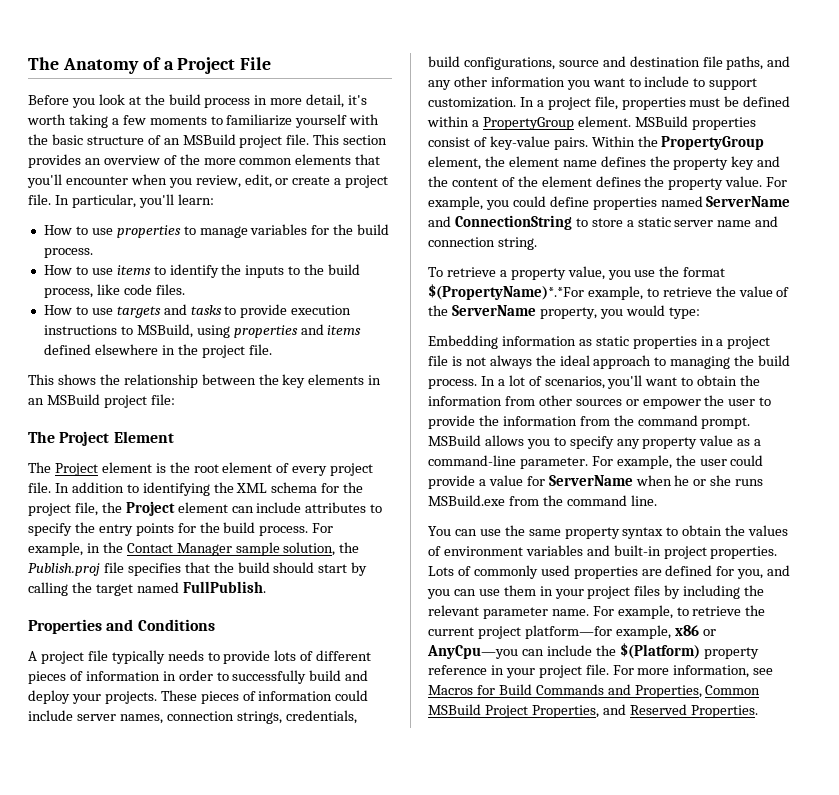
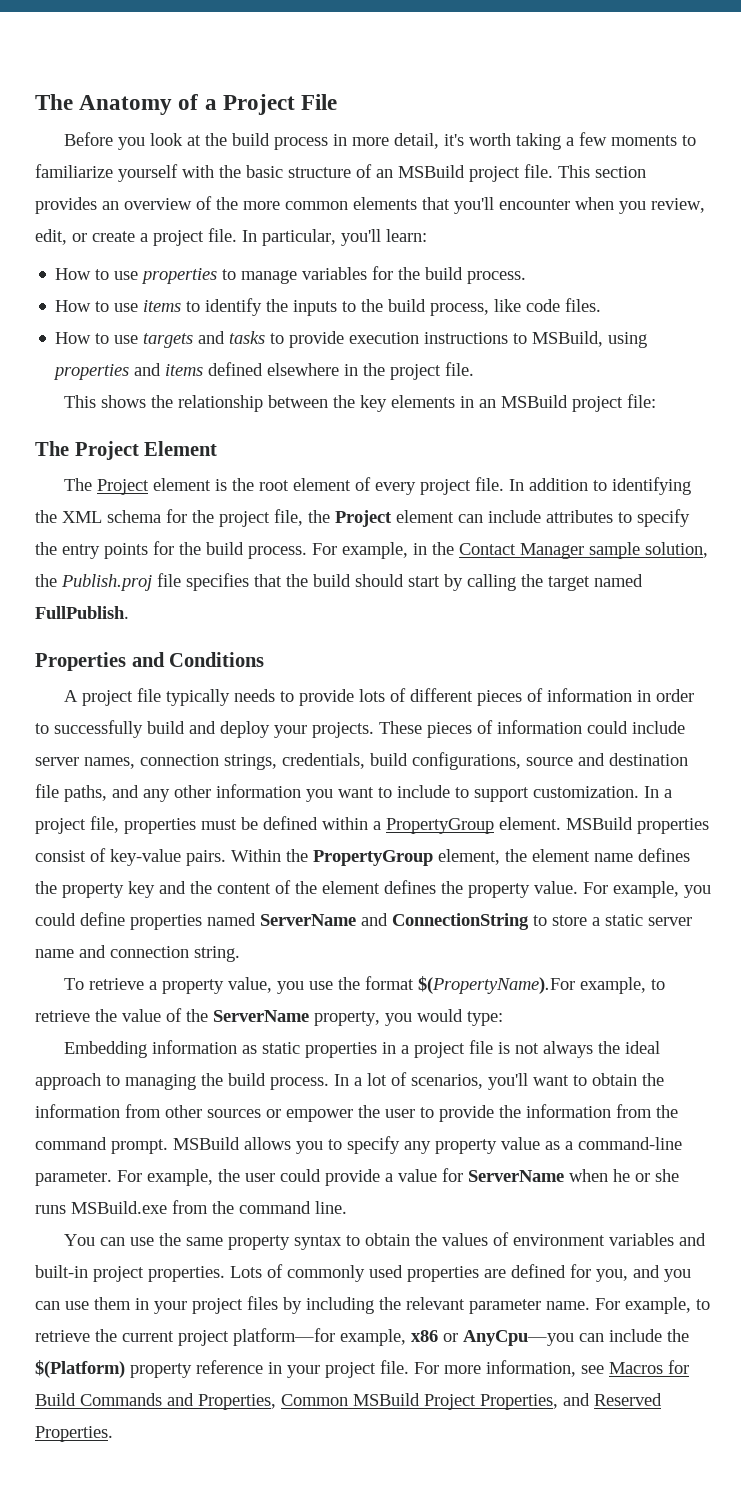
- To retrieve a property value, you use the format $(PropertyName)*.*For example, to retrieve the value of the ServerName property, you would type:
+ To retrieve a property value, you use the format $(PropertyName).For example, to retrieve the value of the ServerName property, you would type:

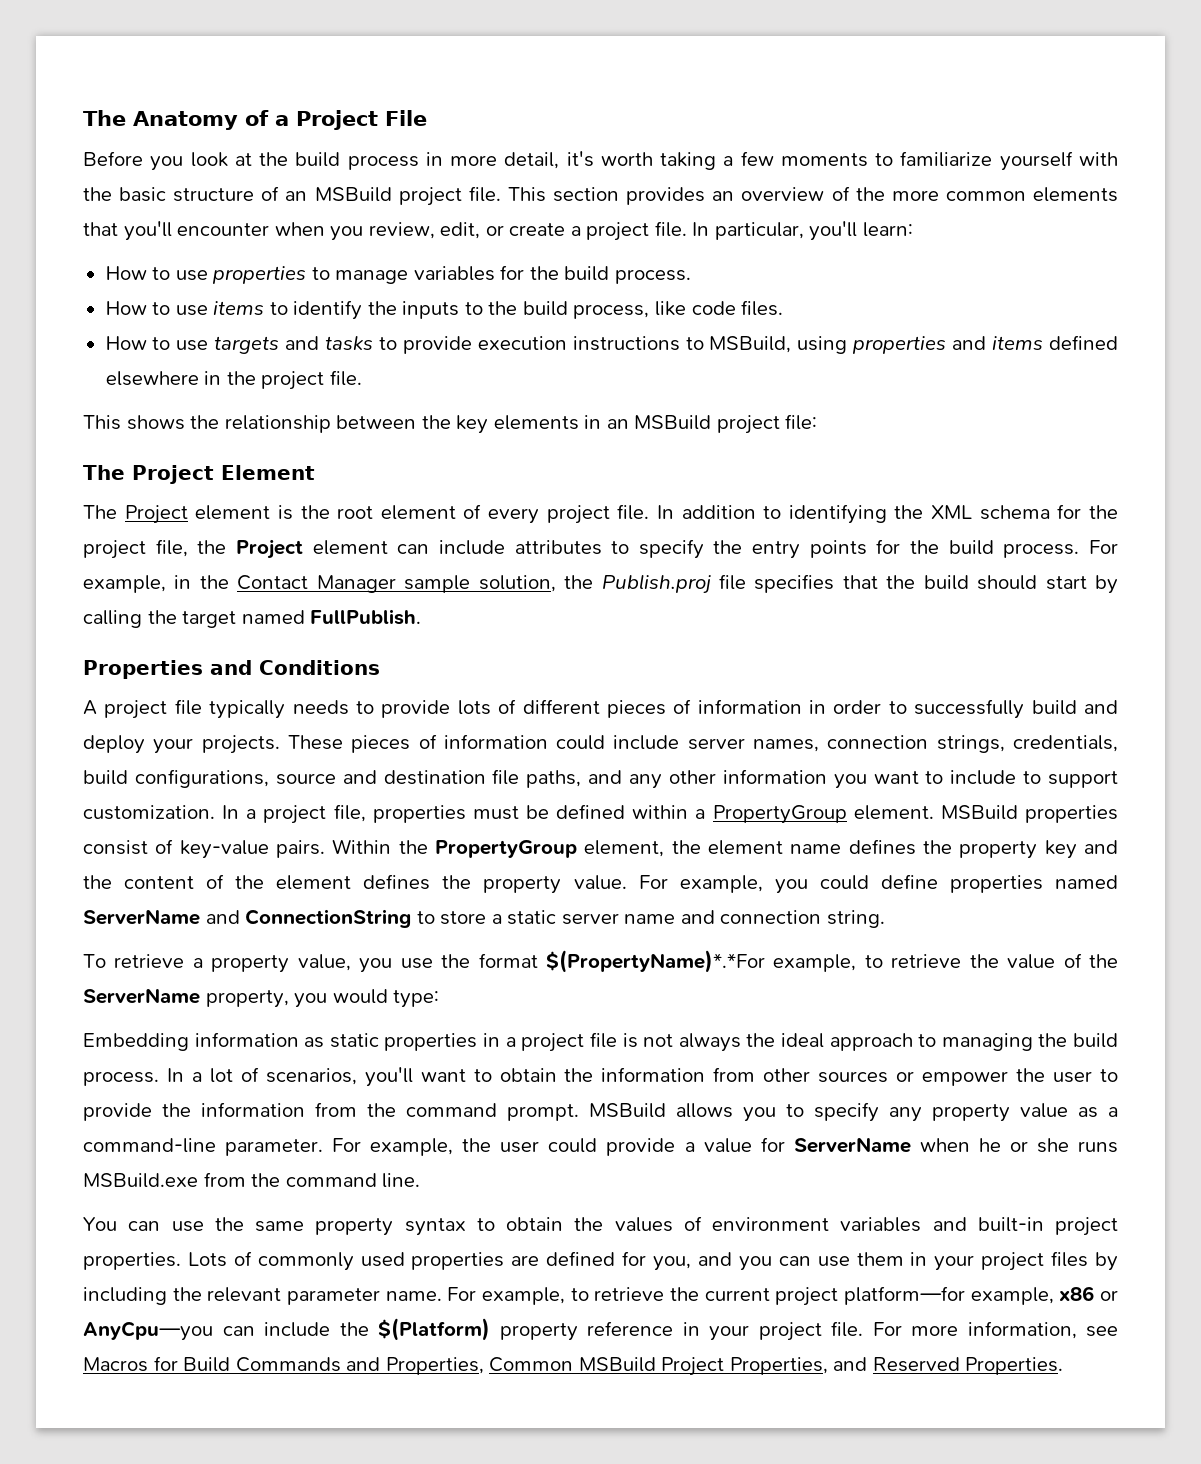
- To retrieve a property value, you use the format $(PropertyName).For example, to retrieve the value of the ServerName property, you would type:
+ To retrieve a property value, you use the format $(PropertyName)*.*For example, to retrieve the value of the ServerName property, you would type:

